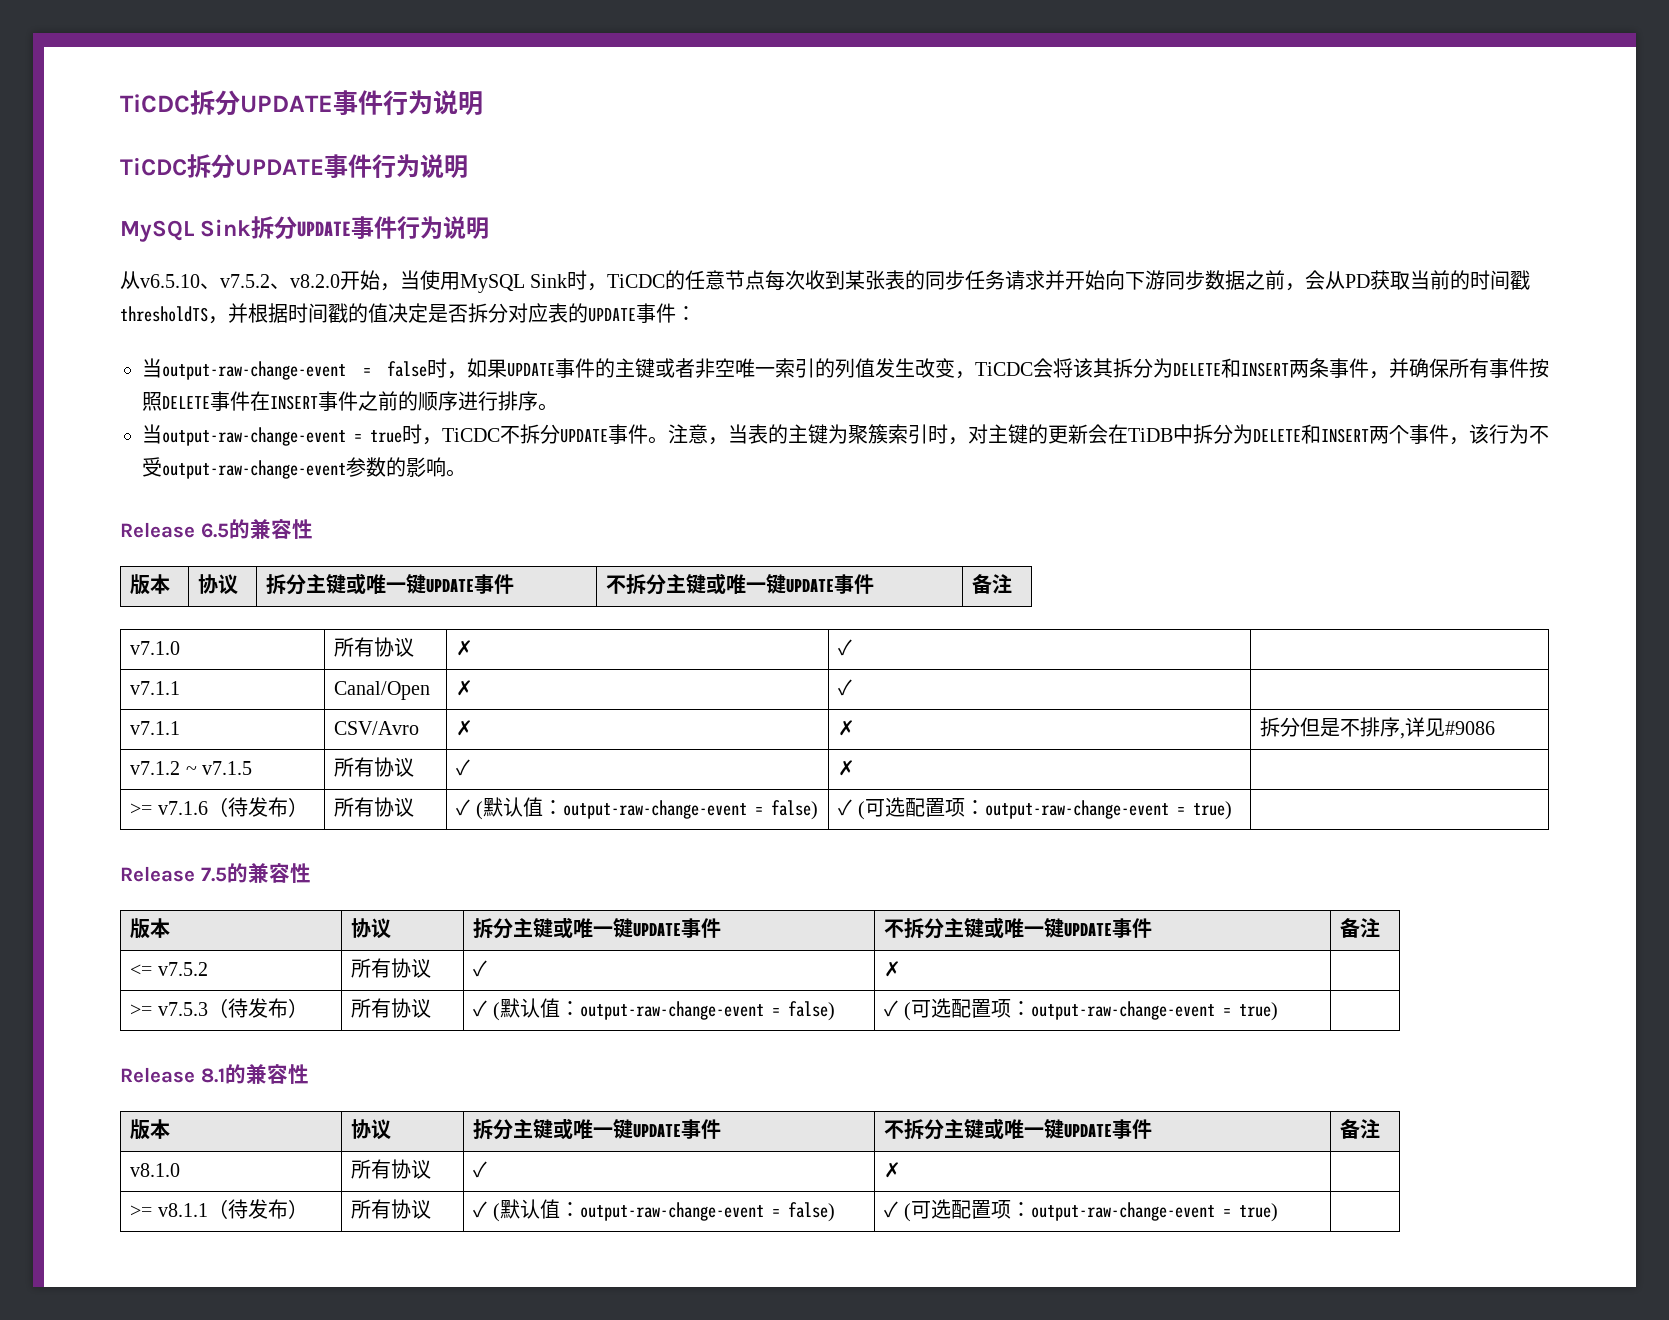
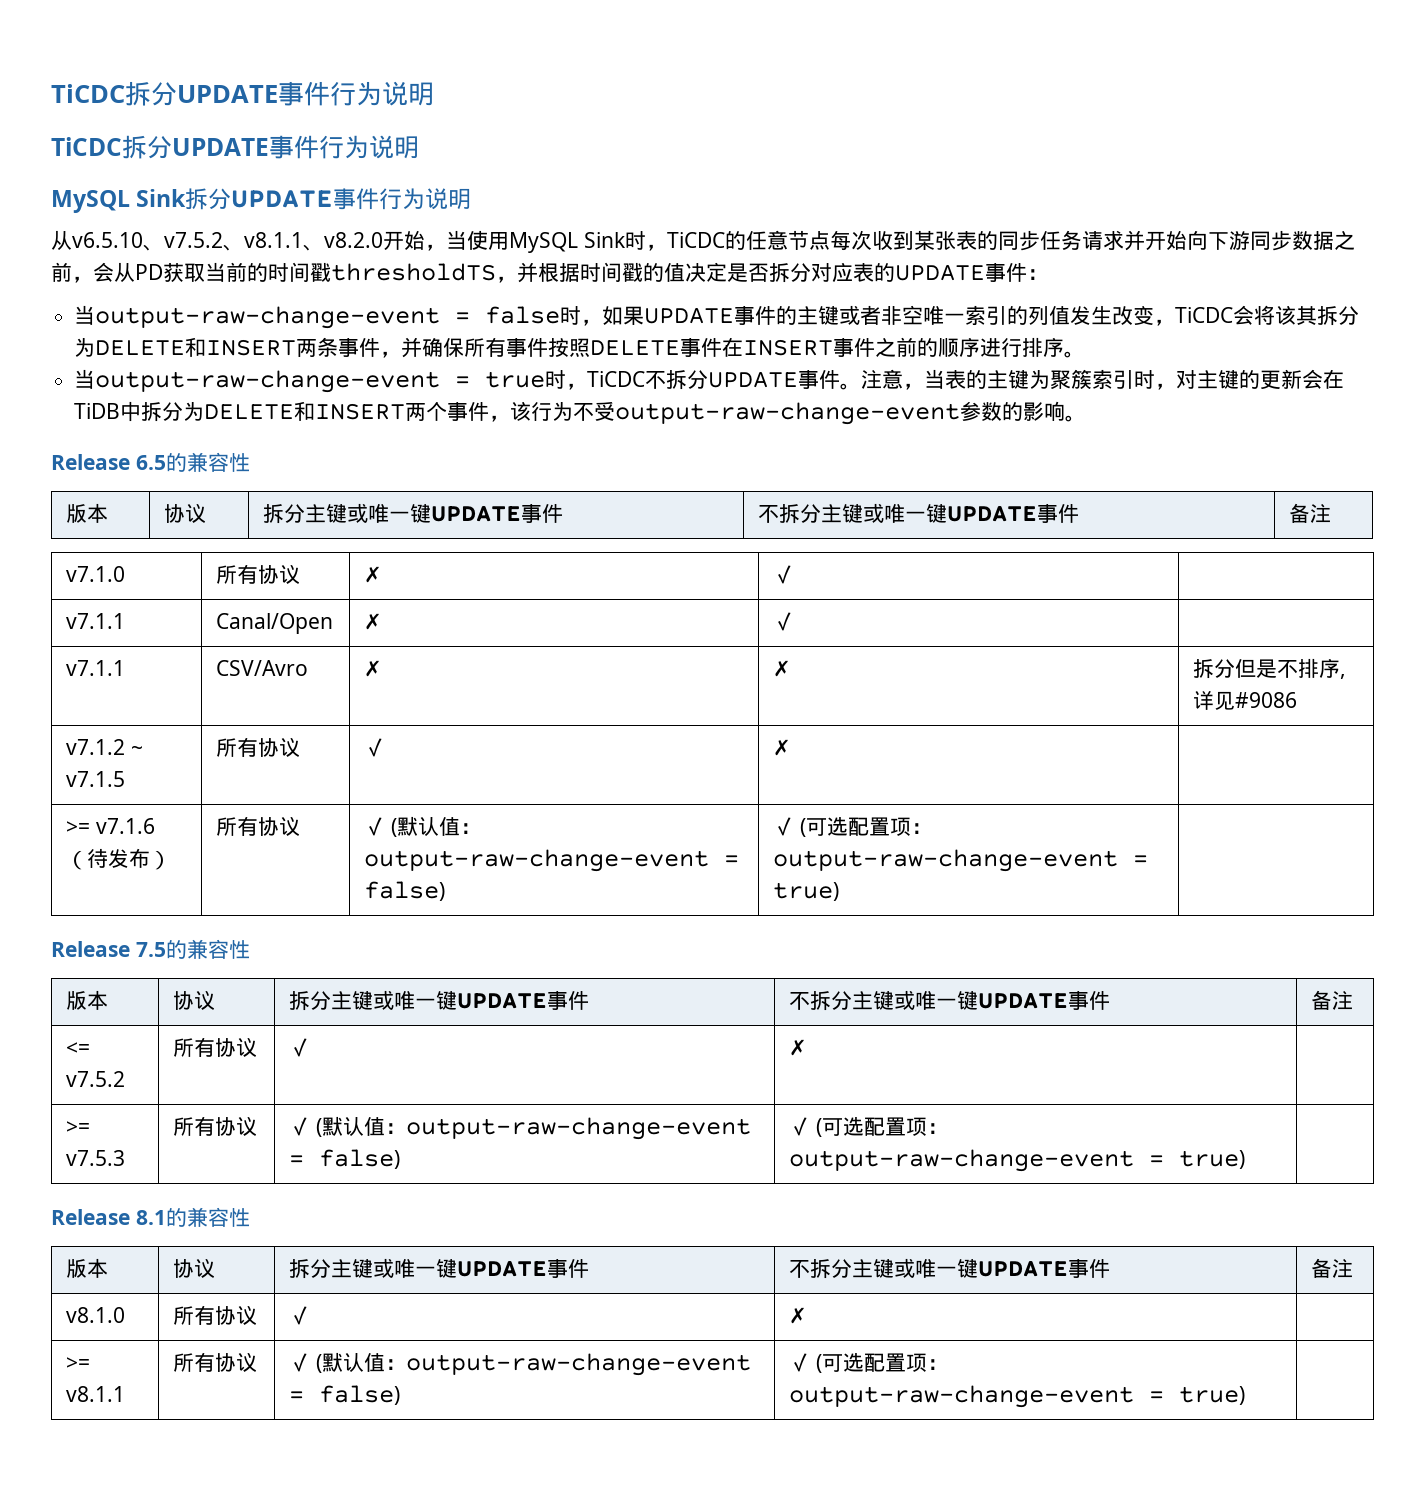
- 从v6.5.10、v7.5.2、v8.2.0开始，当使用MySQL Sink时，TiCDC的任意节点每次收到某张表的同步任务请求并开始向下游同步数据之前，会从PD获取当前的时间戳thresholdTS，并根据时间戳的值决定是否拆分对应表的UPDATE事件：
+ 从v6.5.10、v7.5.2、v8.1.1、v8.2.0开始，当使用MySQL Sink时，TiCDC的任意节点每次收到某张表的同步任务请求并开始向下游同步数据之前，会从PD获取当前的时间戳thresholdTS，并根据时间戳的值决定是否拆分对应表的UPDATE事件：
- >= v7.5.3（待发布） | 所有协议 | ✓ (默认值：output-raw-change-event = false) | ✓ (可选配置项：output-raw-change-event = true) |
+ >= v7.5.3 | 所有协议 | ✓ (默认值：output-raw-change-event = false) | ✓ (可选配置项：output-raw-change-event = true) |
- >= v8.1.1（待发布） | 所有协议 | ✓ (默认值：output-raw-change-event = false) | ✓ (可选配置项：output-raw-change-event = true) |
+ >= v8.1.1 | 所有协议 | ✓ (默认值：output-raw-change-event = false) | ✓ (可选配置项：output-raw-change-event = true) |

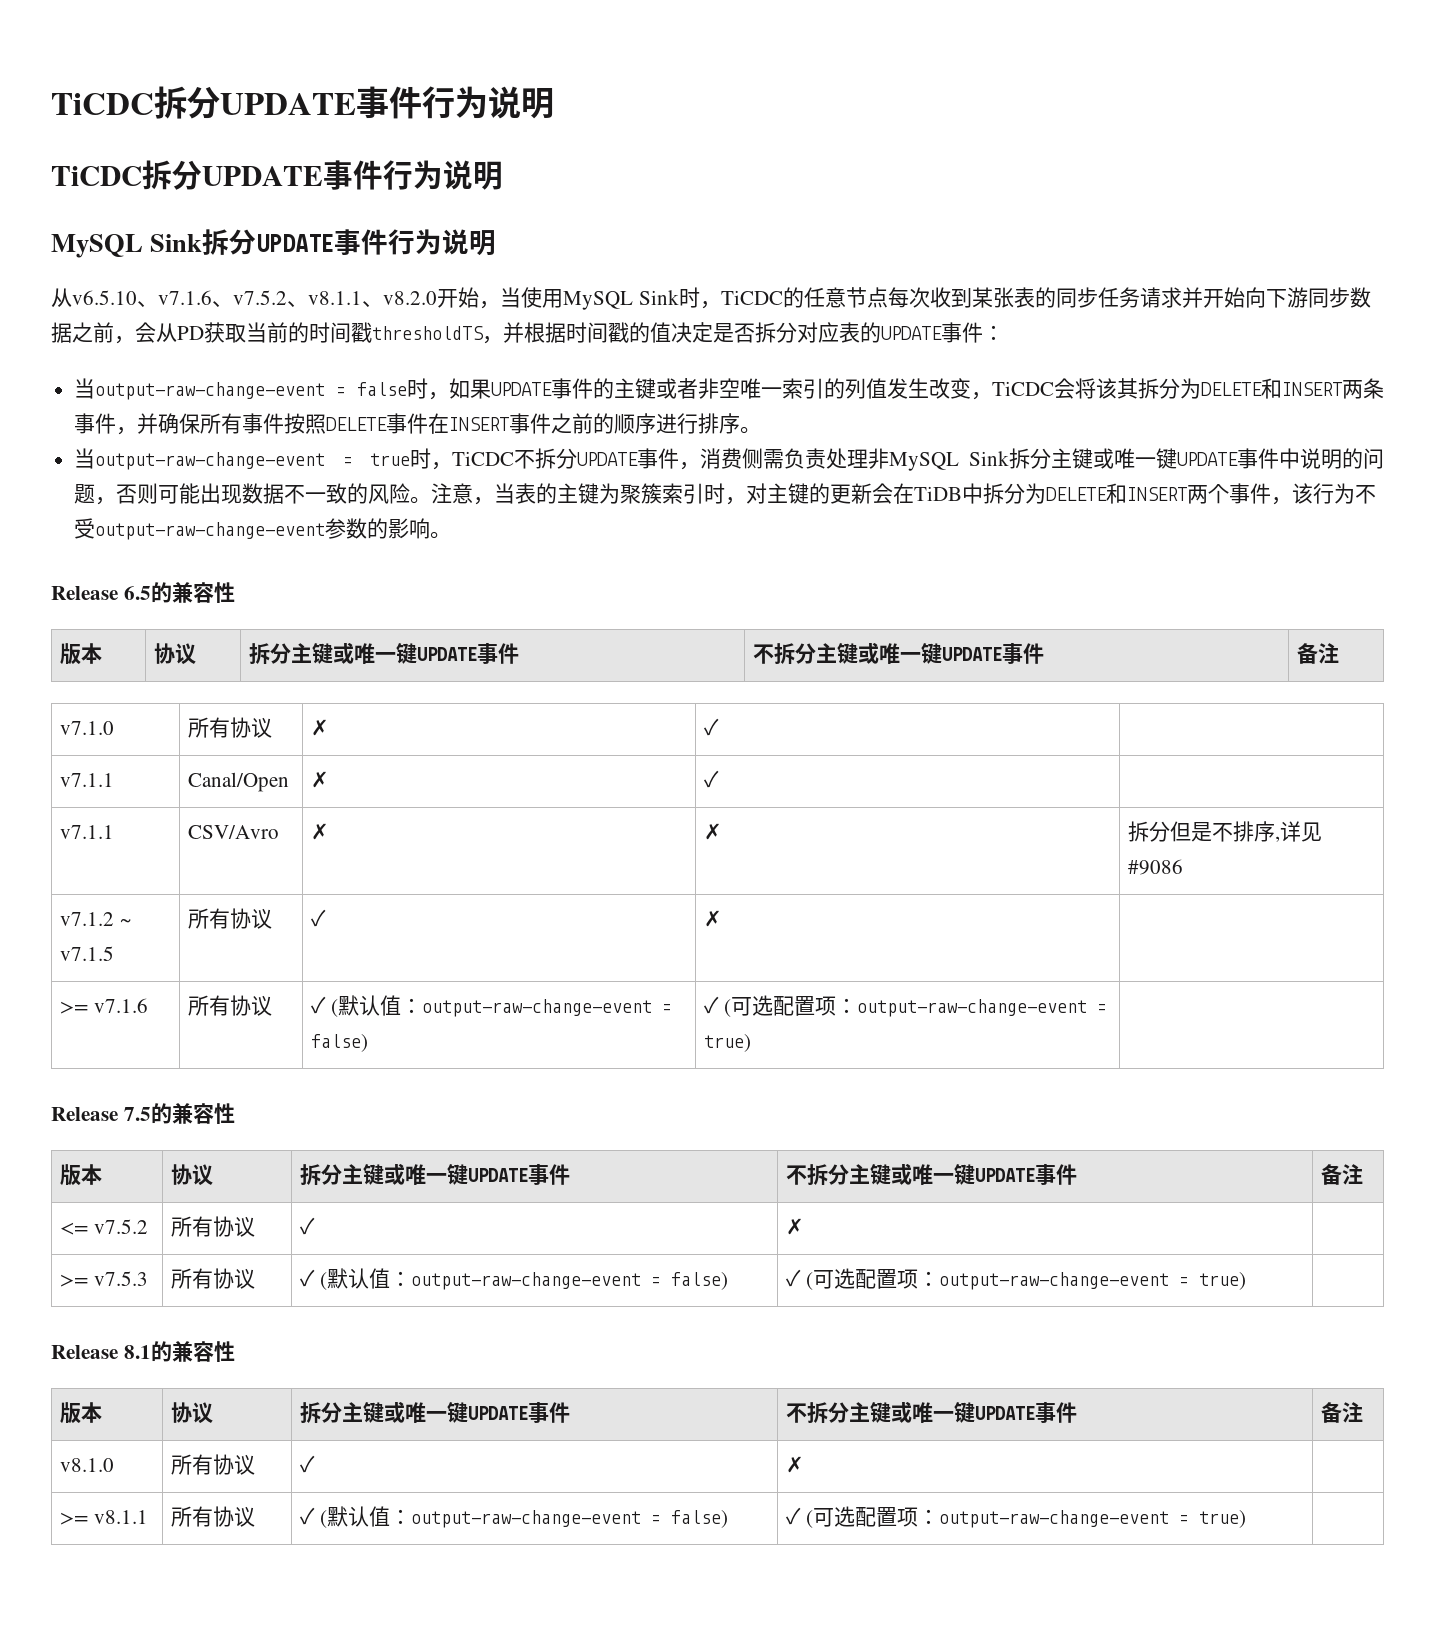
- 从v6.5.10、v7.5.2、v8.1.1、v8.2.0开始，当使用MySQL Sink时，TiCDC的任意节点每次收到某张表的同步任务请求并开始向下游同步数据之前，会从PD获取当前的时间戳thresholdTS，并根据时间戳的值决定是否拆分对应表的UPDATE事件：
+ 从v6.5.10、v7.1.6、v7.5.2、v8.1.1、v8.2.0开始，当使用MySQL Sink时，TiCDC的任意节点每次收到某张表的同步任务请求并开始向下游同步数据之前，会从PD获取当前的时间戳thresholdTS，并根据时间戳的值决定是否拆分对应表的UPDATE事件：
- 当output-raw-change-event = true时，TiCDC不拆分UPDATE事件。
+ 当output-raw-change-event = true时，TiCDC不拆分UPDATE事件，消费侧需负责处理非MySQL Sink拆分主键或唯一键UPDATE事件中说明的问题，否则可能出现数据不一致的风险。
- >= v7.1.6（待发布） | 所有协议 | ✓ (默认值：output-raw-change-event = false) | ✓ (可选配置项：output-raw-change-event = true) |
+ >= v7.1.6 | 所有协议 | ✓ (默认值：output-raw-change-event = false) | ✓ (可选配置项：output-raw-change-event = true) |

